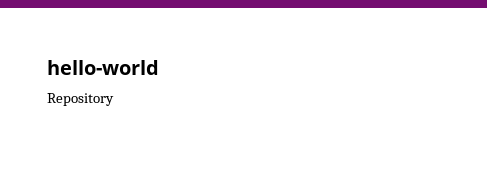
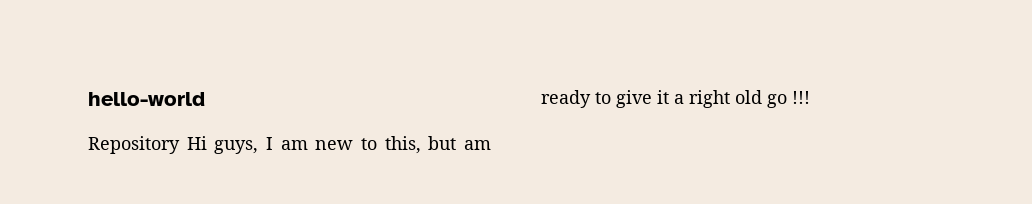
- Repository
+ Repository Hi guys, I am new to this, but am ready to give it a right old go !!!

